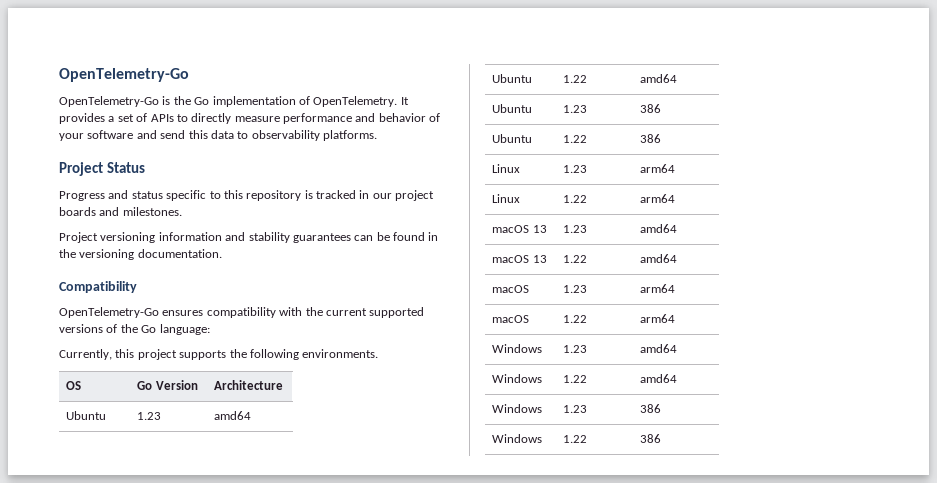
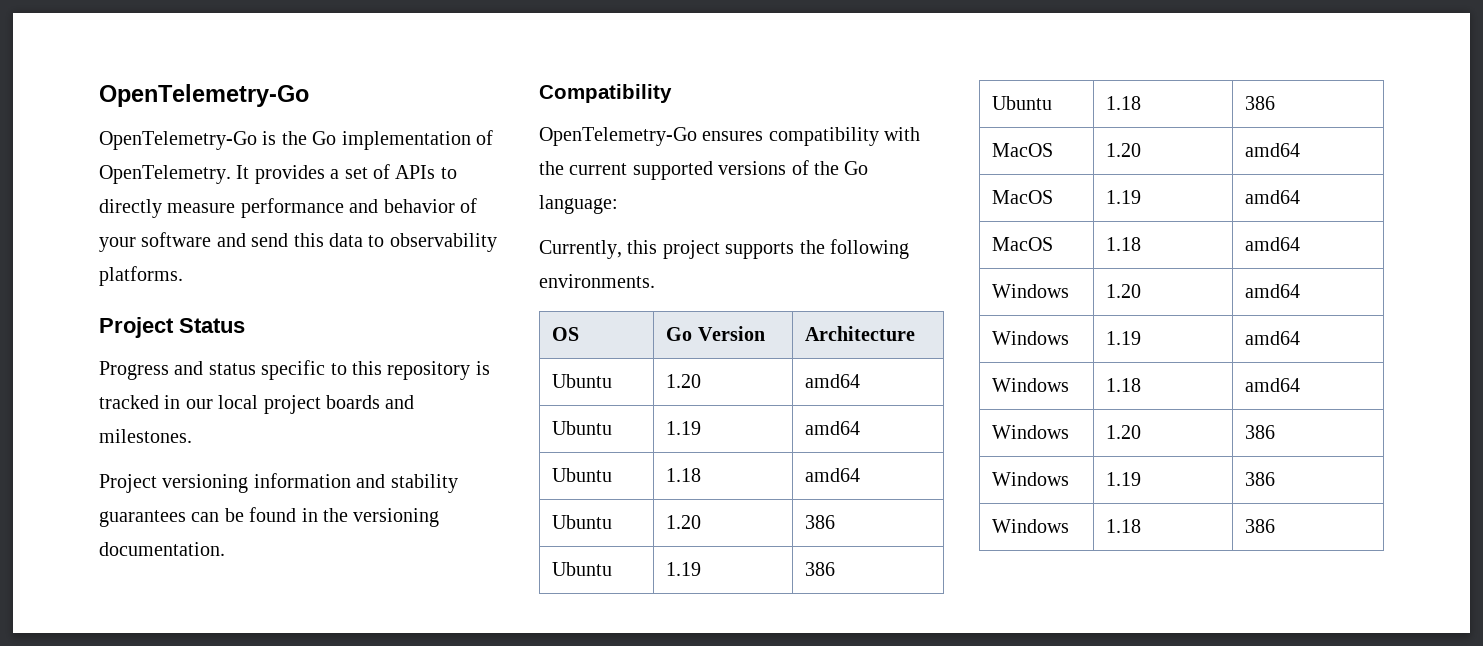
- Progress and status specific to this repository is tracked in our project boards and milestones.
+ Progress and status specific to this repository is tracked in our local project boards and milestones.
- Ubuntu | 1.23 | amd64
- Ubuntu | 1.22 | amd64
- Ubuntu | 1.23 | 386
- Ubuntu | 1.22 | 386
- Linux | 1.23 | arm64
- Linux | 1.22 | arm64
- macOS 13 | 1.23 | amd64
- macOS 13 | 1.22 | amd64
- macOS | 1.23 | arm64
- macOS | 1.22 | arm64
- Windows | 1.23 | amd64
- Windows | 1.22 | amd64
- Windows | 1.23 | 386
- Windows | 1.22 | 386
+ Ubuntu | 1.20 | amd64
+ Ubuntu | 1.19 | amd64
+ Ubuntu | 1.18 | amd64
+ Ubuntu | 1.20 | 386
+ Ubuntu | 1.19 | 386
+ Ubuntu | 1.18 | 386
+ MacOS | 1.20 | amd64
+ MacOS | 1.19 | amd64
+ MacOS | 1.18 | amd64
+ Windows | 1.20 | amd64
+ Windows | 1.19 | amd64
+ Windows | 1.18 | amd64
+ Windows | 1.20 | 386
+ Windows | 1.19 | 386
+ Windows | 1.18 | 386

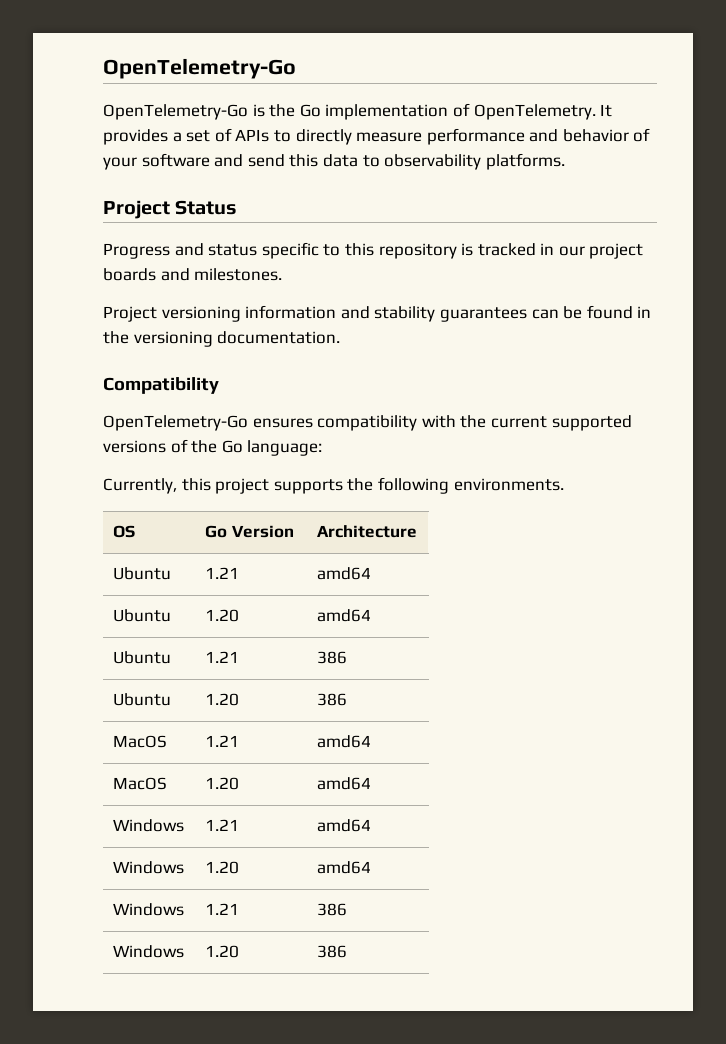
- Progress and status specific to this repository is tracked in our local project boards and milestones.
+ Progress and status specific to this repository is tracked in our project boards and milestones.
- Ubuntu | 1.20 | amd64
- Ubuntu | 1.19 | amd64
- Ubuntu | 1.18 | amd64
+ Ubuntu | 1.21 | amd64
+ Ubuntu | 1.20 | amd64
+ Ubuntu | 1.21 | 386
  Ubuntu | 1.20 | 386
- Ubuntu | 1.19 | 386
- Ubuntu | 1.18 | 386
+ MacOS | 1.21 | amd64
- MacOS | 1.19 | amd64
- MacOS | 1.18 | amd64
+ Windows | 1.21 | amd64
- Windows | 1.19 | amd64
- Windows | 1.18 | amd64
+ Windows | 1.21 | 386
  Windows | 1.20 | 386
- Windows | 1.19 | 386
- Windows | 1.18 | 386

